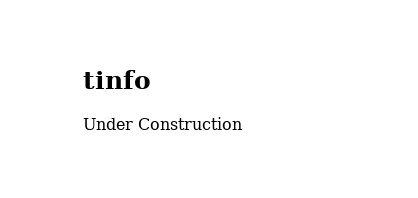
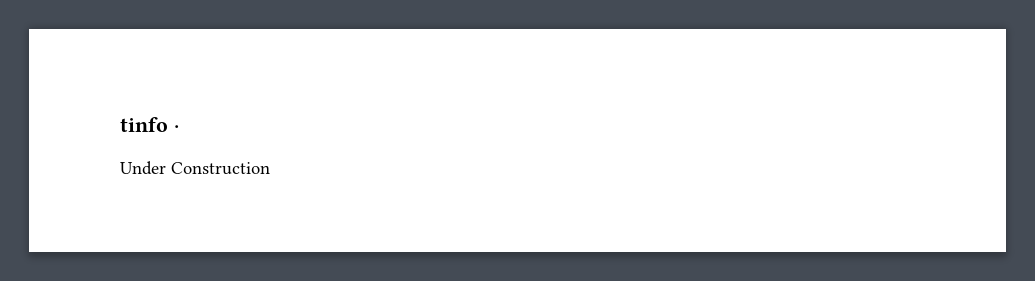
- tinfo
+ tinfo ·

